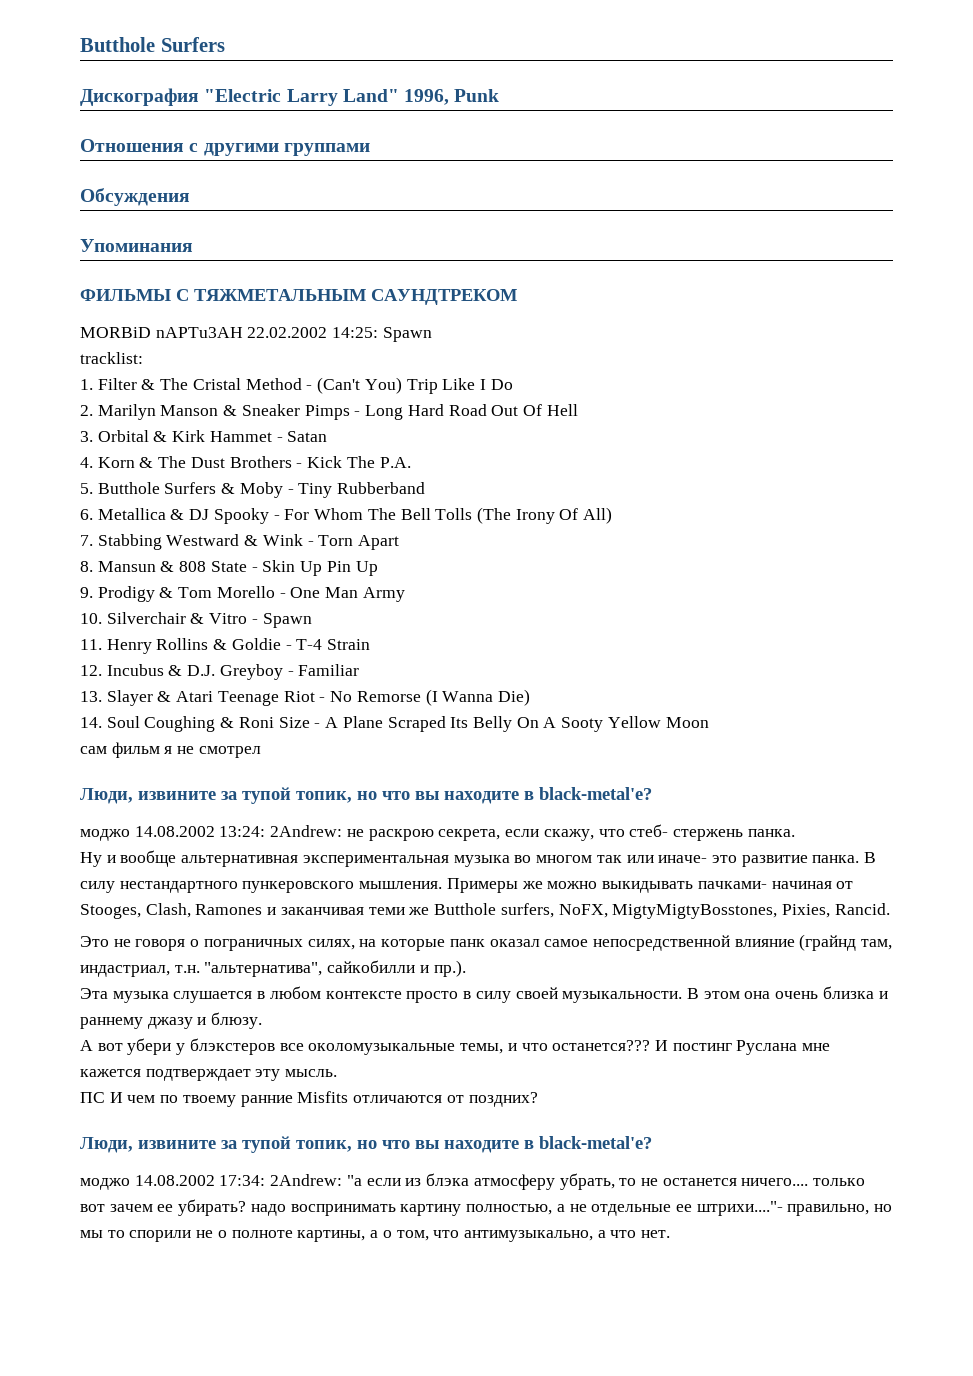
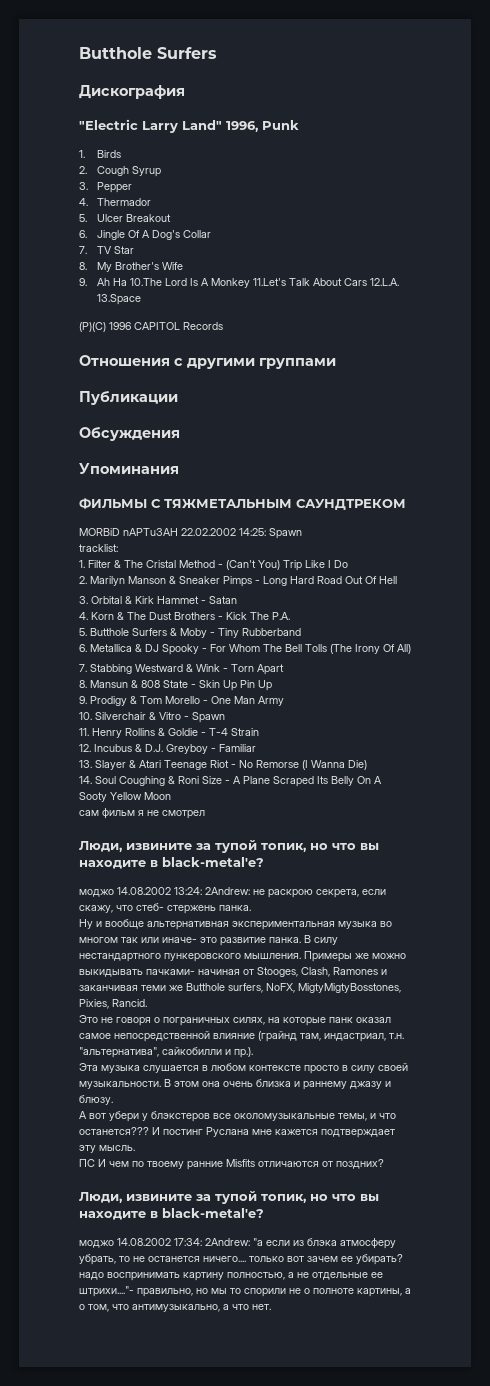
- Дискография "Electric Larry Land" 1996, Punk
+ Дискография
+ "Electric Larry Land" 1996, Punk
+ 1. Birds
+ 2. Cough Syrup
+ 3. Pepper
+ 4. Thermador
+ 5. Ulcer Breakout
+ 6. Jingle Of A Dog's Collar
+ 7. TV Star
+ 8. My Brother's Wife
+ 9. Ah Ha 10.The Lord Is A Monkey 11.Let's Talk About Cars 12.L.A. 13.Space
+ (P)(C) 1996 CAPITOL Records
+ Публикации

